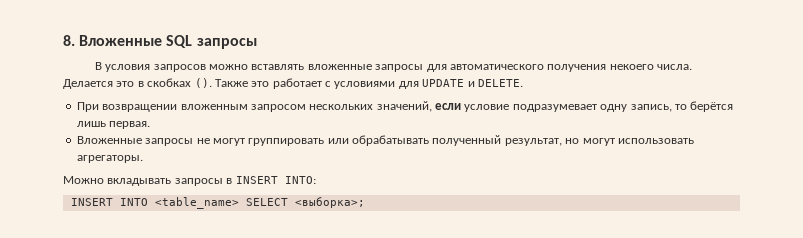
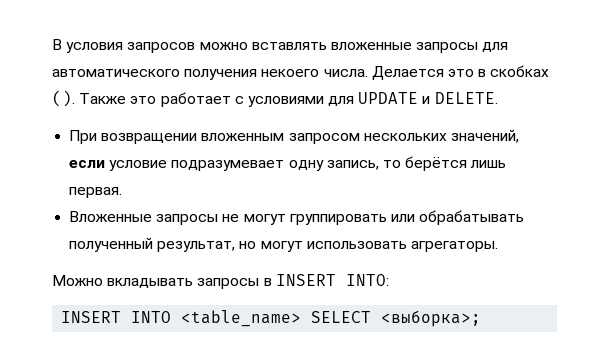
- 8. Вложенные SQL запросы

